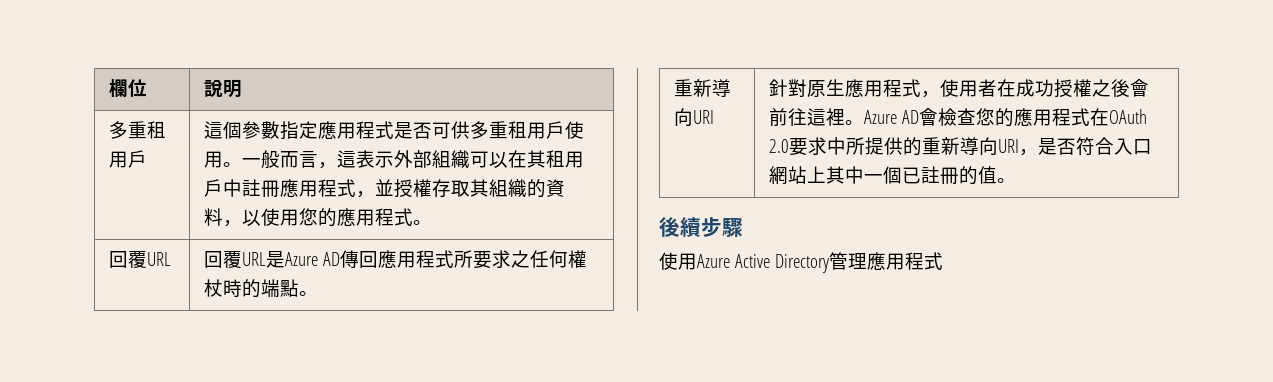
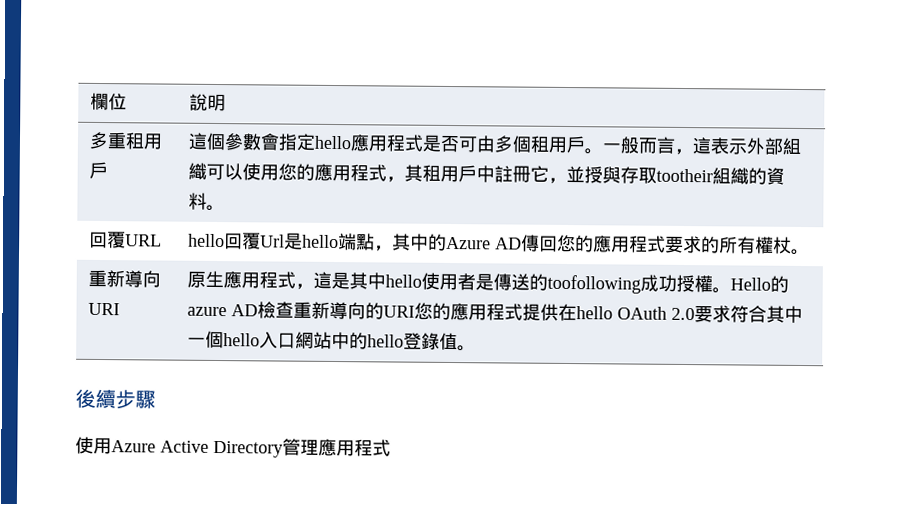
- 多重租用戶 | 這個參數指定應用程式是否可供多重租用戶使用。一般而言，這表示外部組織可以在其租用戶中註冊應用程式，並授權存取其組織的資料，以使用您的應用程式。
- 回覆URL | 回覆URL是Azure AD傳回應用程式所要求之任何權杖時的端點。
+ 多重租用戶 | 這個參數會指定hello應用程式是否可由多個租用戶。一般而言，這表示外部組織可以使用您的應用程式，其租用戶中註冊它，並授與存取tootheir組織的資料。
+ 回覆URL | hello回覆Url是hello端點，其中的Azure AD傳回您的應用程式要求的所有權杖。
- 針對原生應用程式，使用者在成功授權之後會前往這裡。Azure AD會檢查您的應用程式在OAuth 2.0要求中所提供的重新導向URI，是否符合入口網站上其中一個已註冊的值。
+ 原生應用程式，這是其中hello使用者是傳送的toofollowing成功授權。Hello的azure AD檢查重新導向的URI您的應用程式提供在hello OAuth 2.0要求符合其中一個hello入口網站中的hello登錄值。

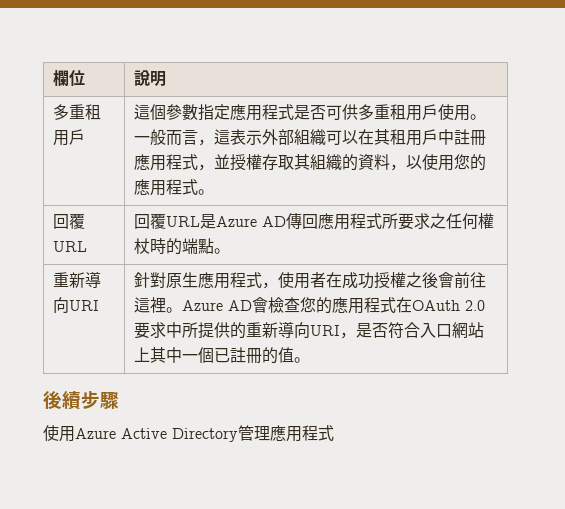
- 多重租用戶 | 這個參數會指定hello應用程式是否可由多個租用戶。一般而言，這表示外部組織可以使用您的應用程式，其租用戶中註冊它，並授與存取tootheir組織的資料。
- 回覆URL | hello回覆Url是hello端點，其中的Azure AD傳回您的應用程式要求的所有權杖。
+ 多重租用戶 | 這個參數指定應用程式是否可供多重租用戶使用。一般而言，這表示外部組織可以在其租用戶中註冊應用程式，並授權存取其組織的資料，以使用您的應用程式。
+ 回覆URL | 回覆URL是Azure AD傳回應用程式所要求之任何權杖時的端點。
- 原生應用程式，這是其中hello使用者是傳送的toofollowing成功授權。Hello的azure AD檢查重新導向的URI您的應用程式提供在hello OAuth 2.0要求符合其中一個hello入口網站中的hello登錄值。
+ 針對原生應用程式，使用者在成功授權之後會前往這裡。Azure AD會檢查您的應用程式在OAuth 2.0要求中所提供的重新導向URI，是否符合入口網站上其中一個已註冊的值。

